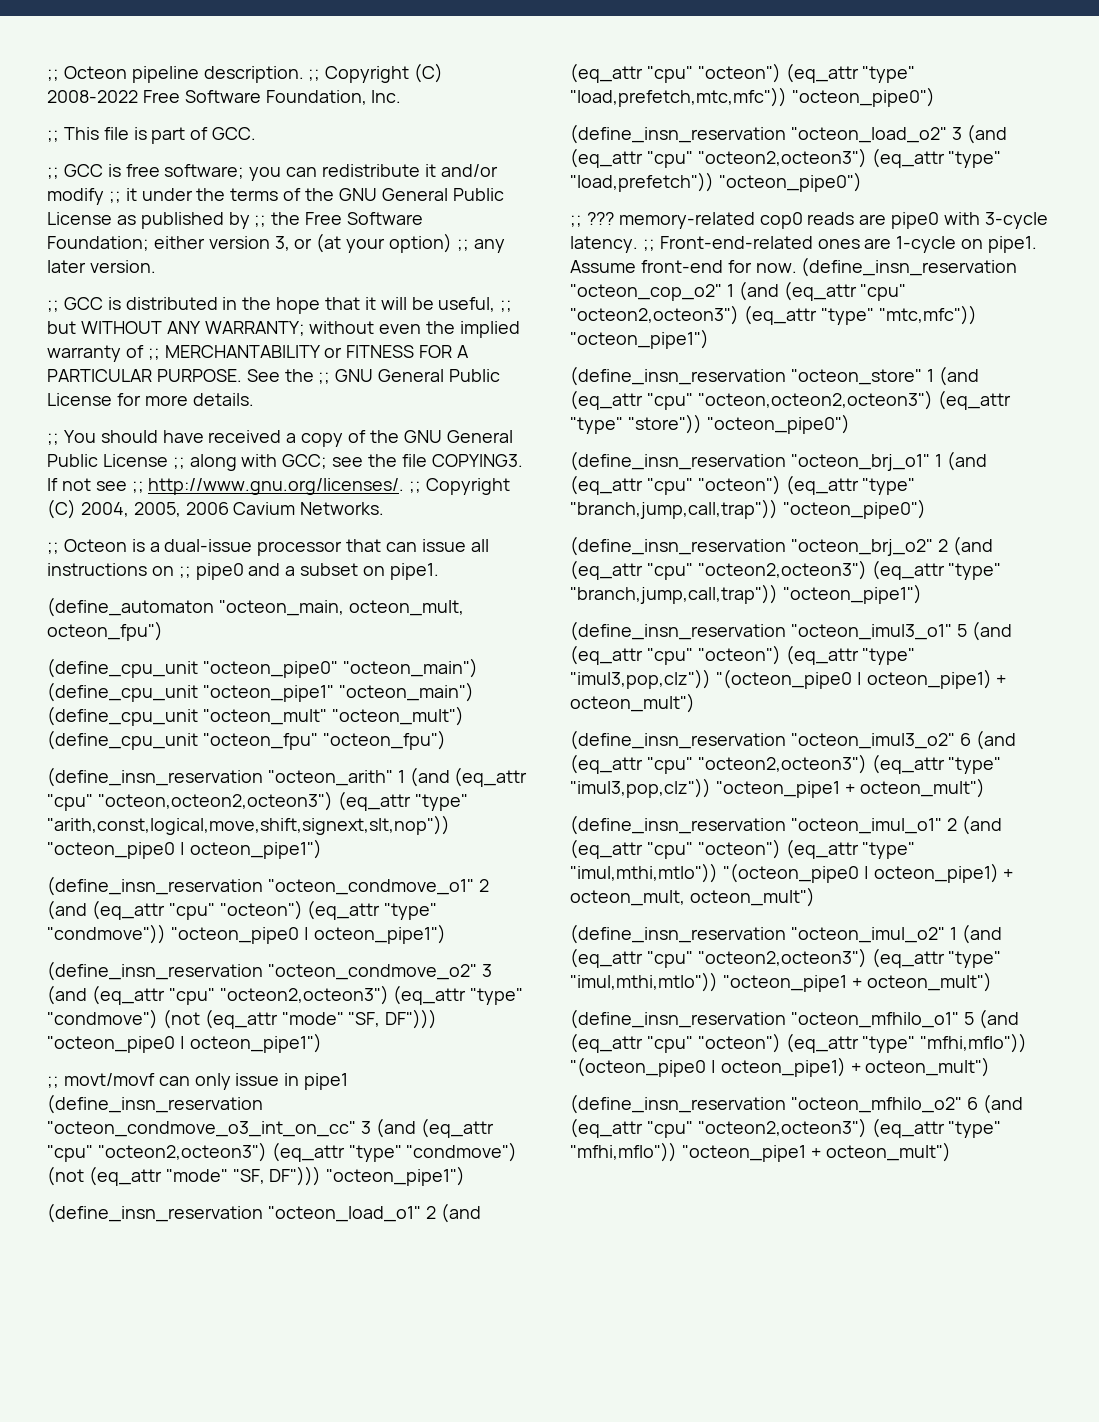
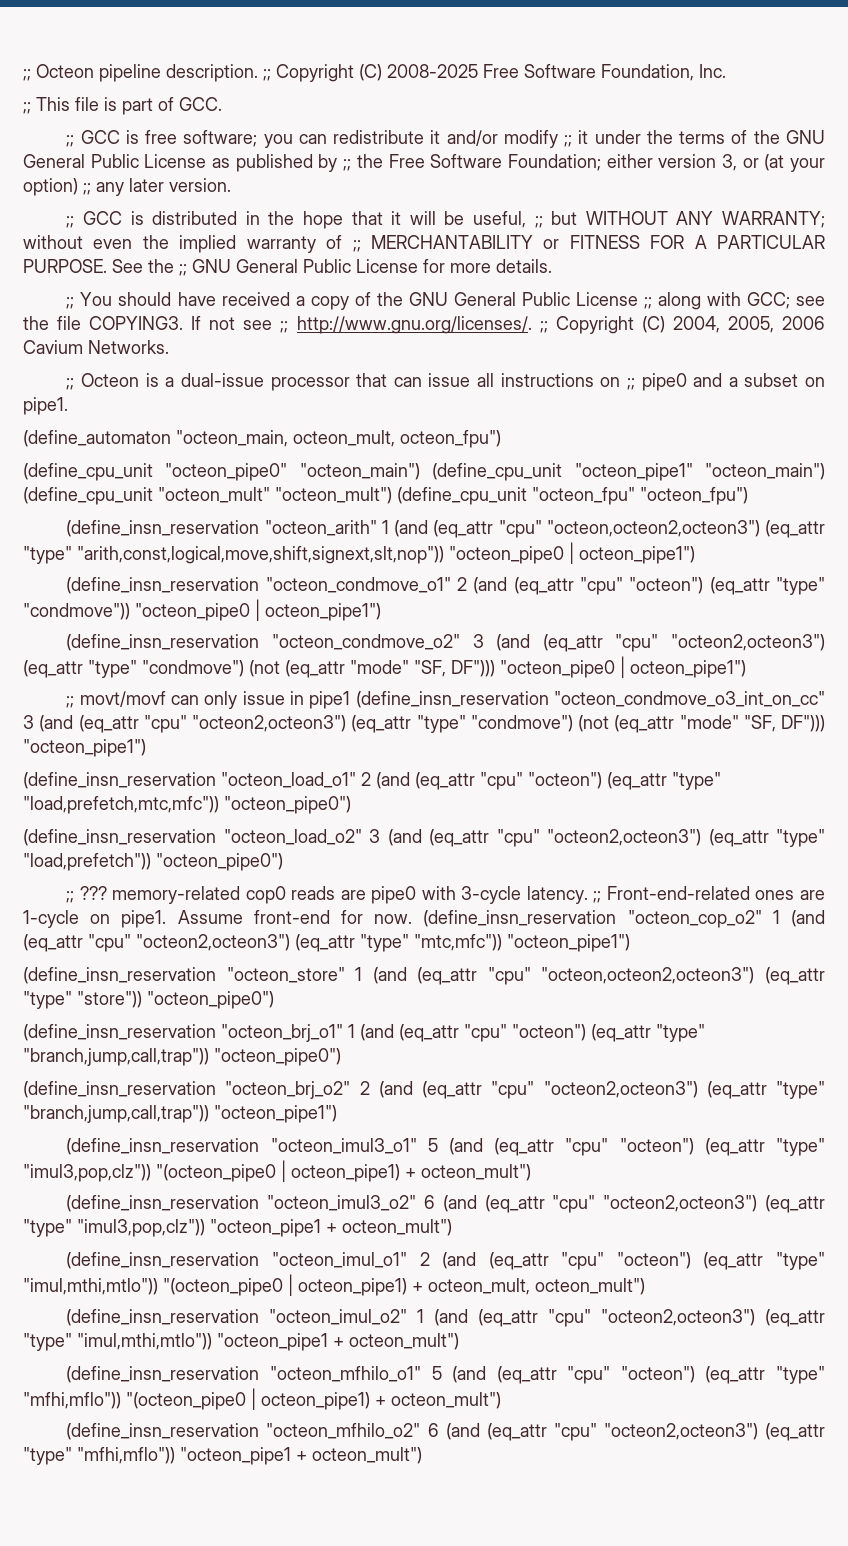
- ;; Octeon pipeline description. ;; Copyright (C) 2008-2022 Free Software Foundation, Inc.
+ ;; Octeon pipeline description. ;; Copyright (C) 2008-2025 Free Software Foundation, Inc.

